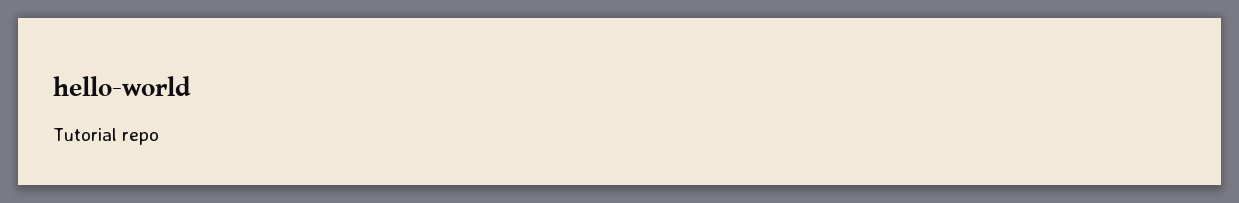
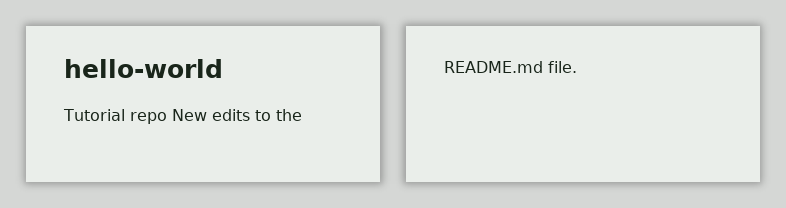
- Tutorial repo
+ Tutorial repo New edits to the README.md file.

